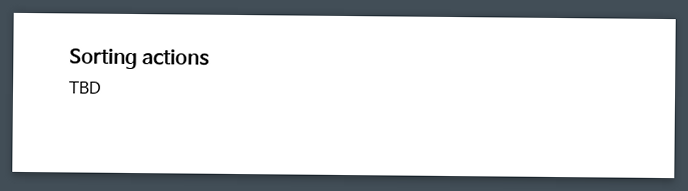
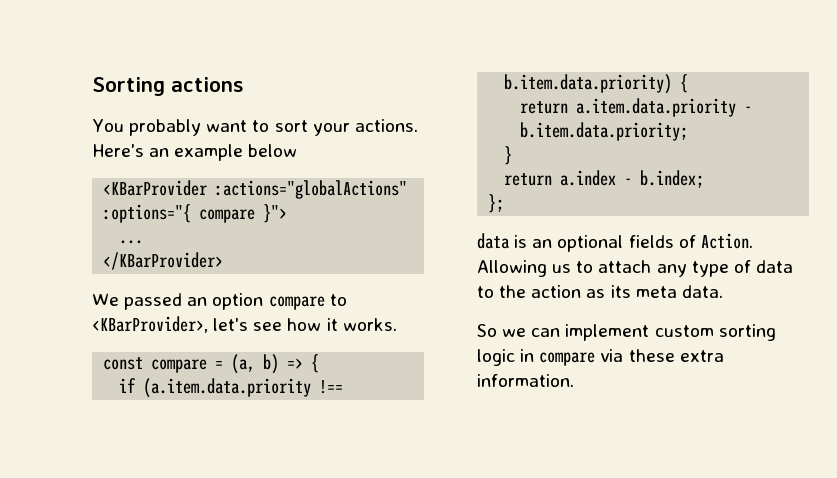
- TBD
+ You probably want to sort your actions. Here's an example below
+ <KBarProvider :actions="globalActions" :options="{ compare }">
+ ...
+ </KBarProvider>
+ We passed an option compare to <KBarProvider>, let's see how it works.
+ const compare = (a, b) => {
+ if (a.item.data.priority !== b.item.data.priority) {
+ return a.item.data.priority - b.item.data.priority;
+ }
+ return a.index - b.index;
+ };
+ data is an optional fields of Action. Allowing us to attach any type of data to the action as its meta data.
+ So we can implement custom sorting logic in compare via these extra information.

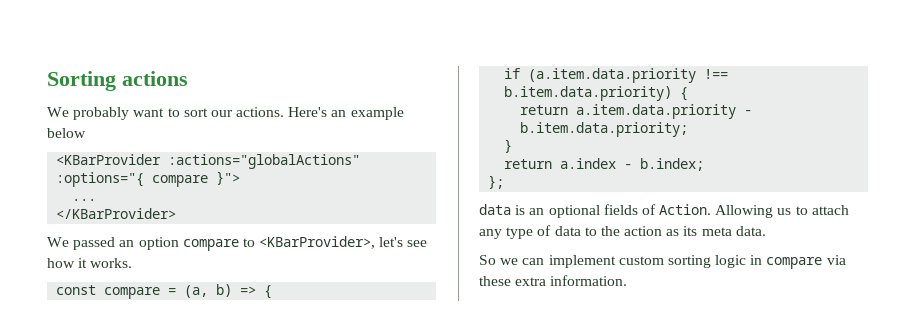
- You probably want to sort your actions.
+ We probably want to sort our actions.

